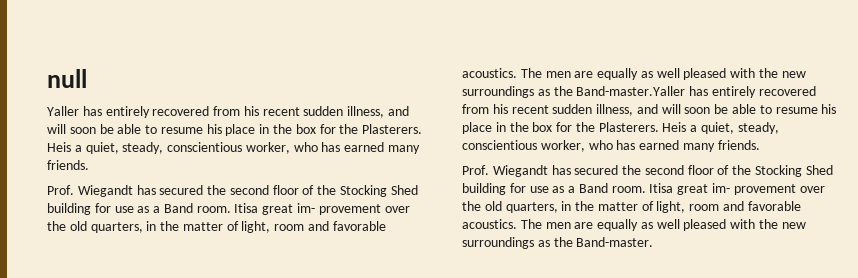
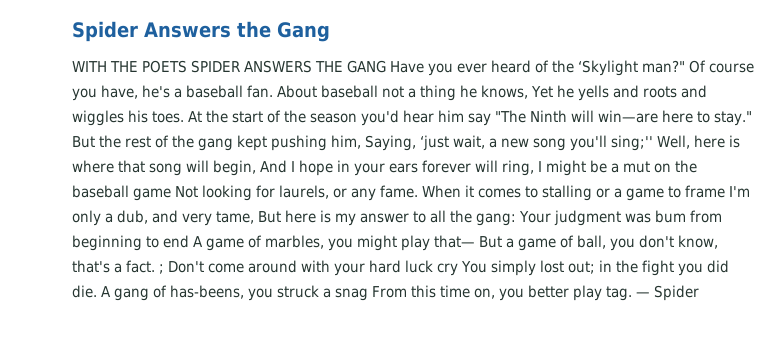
- null
- Yaller has entirely recovered from his recent sudden illness, and will soon be able to resume his place in the box for the Plasterers. Heis a quiet, steady, conscientious worker, who has earned many friends.
- Prof. Wiegandt has secured the second floor of the Stocking Shed building for use as a Band room. Itisa great im- provement over the old quarters, in the matter of light, room and favorable acoustics. The men are equally as well pleased with the new surroundings as the Band-master.Yaller has entirely recovered from his recent sudden illness, and will soon be able to resume his place in the box for the Plasterers. Heis a quiet, steady, conscientious worker, who has earned many friends.
- Prof. Wiegandt has secured the second floor of the Stocking Shed building for use as a Band room. Itisa great im- provement over the old quarters, in the matter of light, room and favorable acoustics. The men are equally as well pleased with the new surroundings as the Band-master.
+ Spider Answers the Gang
+ WITH THE POETS SPIDER ANSWERS THE GANG Have you ever heard of the ‘Skylight man?" Of course you have, he's a baseball fan. About baseball not a thing he knows, Yet he yells and roots and wiggles his toes. At the start of the season you'd hear him say "The Ninth will win—are here to stay." But the rest of the gang kept pushing him, Saying, ‘just wait, a new song you'll sing;'' Well, here is where that song will begin, And I hope in your ears forever will ring, I might be a mut on the baseball game Not looking for laurels, or any fame. When it comes to stalling or a game to frame I'm only a dub, and very tame, But here is my answer to all the gang: Your judgment was bum from beginning to end A game of marbles, you might play that— But a game of ball, you don't know, that's a fact. ; Don't come around with your hard luck cry You simply lost out; in the fight you did die. A gang of has-beens, you struck a snag From this time on, you better play tag. — Spider

